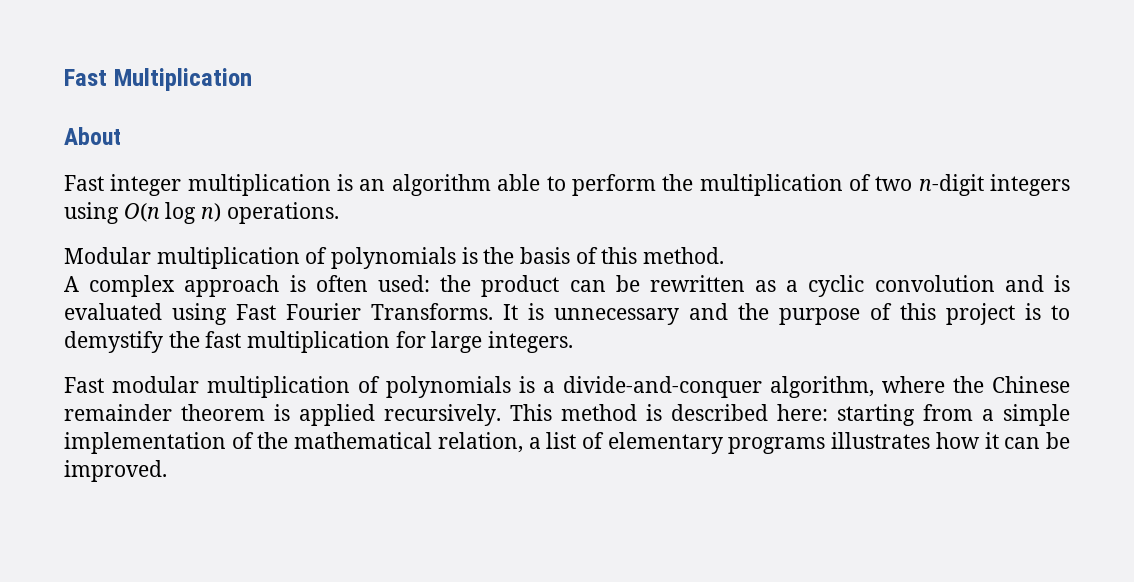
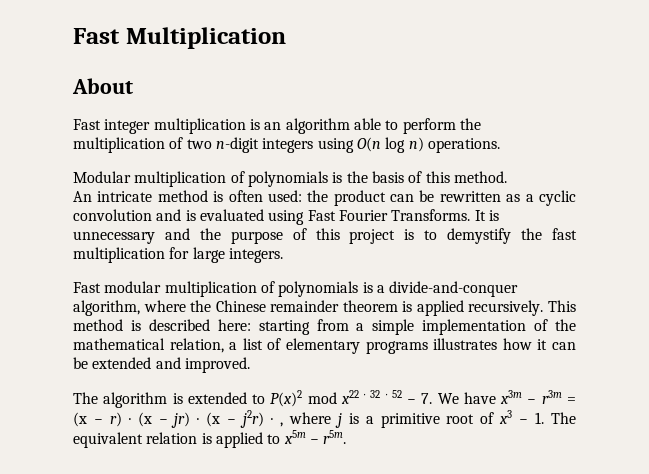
- A complex approach is often used: the product can be rewritten as a cyclic convolution and is evaluated using Fast Fourier Transforms.
+ An intricate method is often used: the product can be rewritten as a cyclic convolution and is evaluated using Fast Fourier Transforms.
- This method is described here: starting from a simple implementation of the mathematical relation, a list of elementary programs illustrates how it can be improved.
+ This method is described here: starting from a simple implementation of the mathematical relation, a list of elementary programs illustrates how it can be extended and improved.
+ The algorithm is extended to P(x)2 mod x22 · 32 · 52 − 7. We have x3m − r3m = (x − r) · (x − jr) · (x − j2r) · , where j is a primitive root of x3 − 1. The equivalent relation is applied to x5m − r5m.

